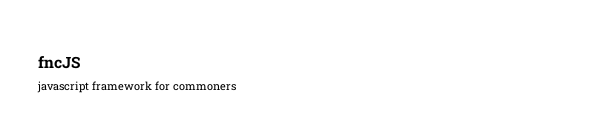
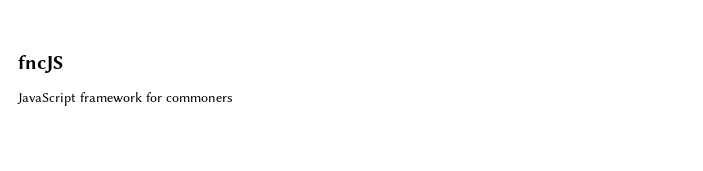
- javascript framework for commoners
+ JavaScript framework for commoners

